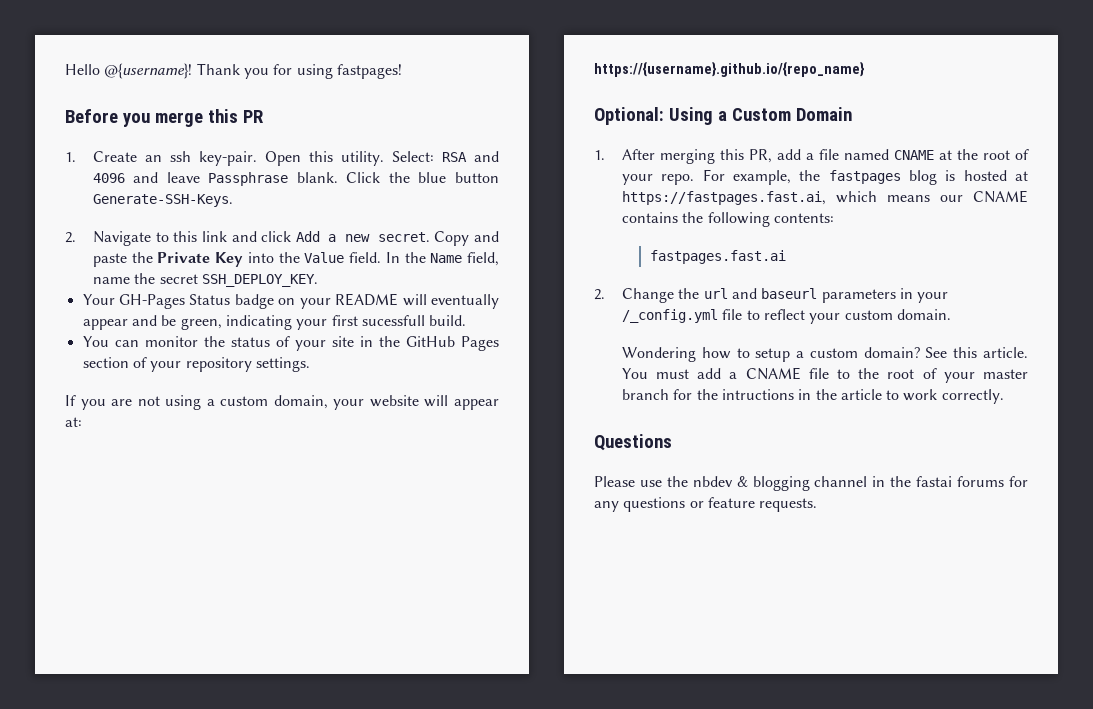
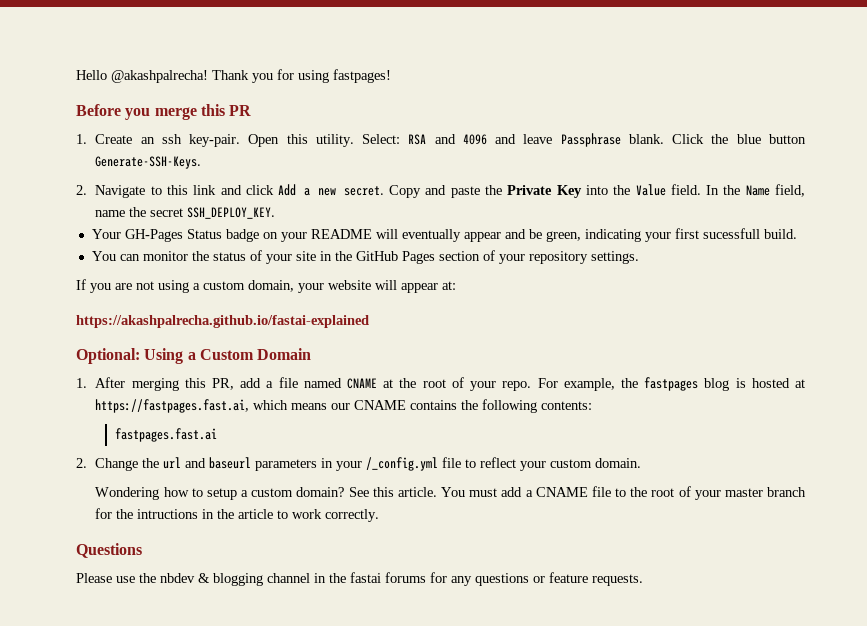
- Hello @{username}!
+ Hello @akashpalrecha!
- https://{username}.github.io/{repo_name}
+ https://akashpalrecha.github.io/fastai-explained

